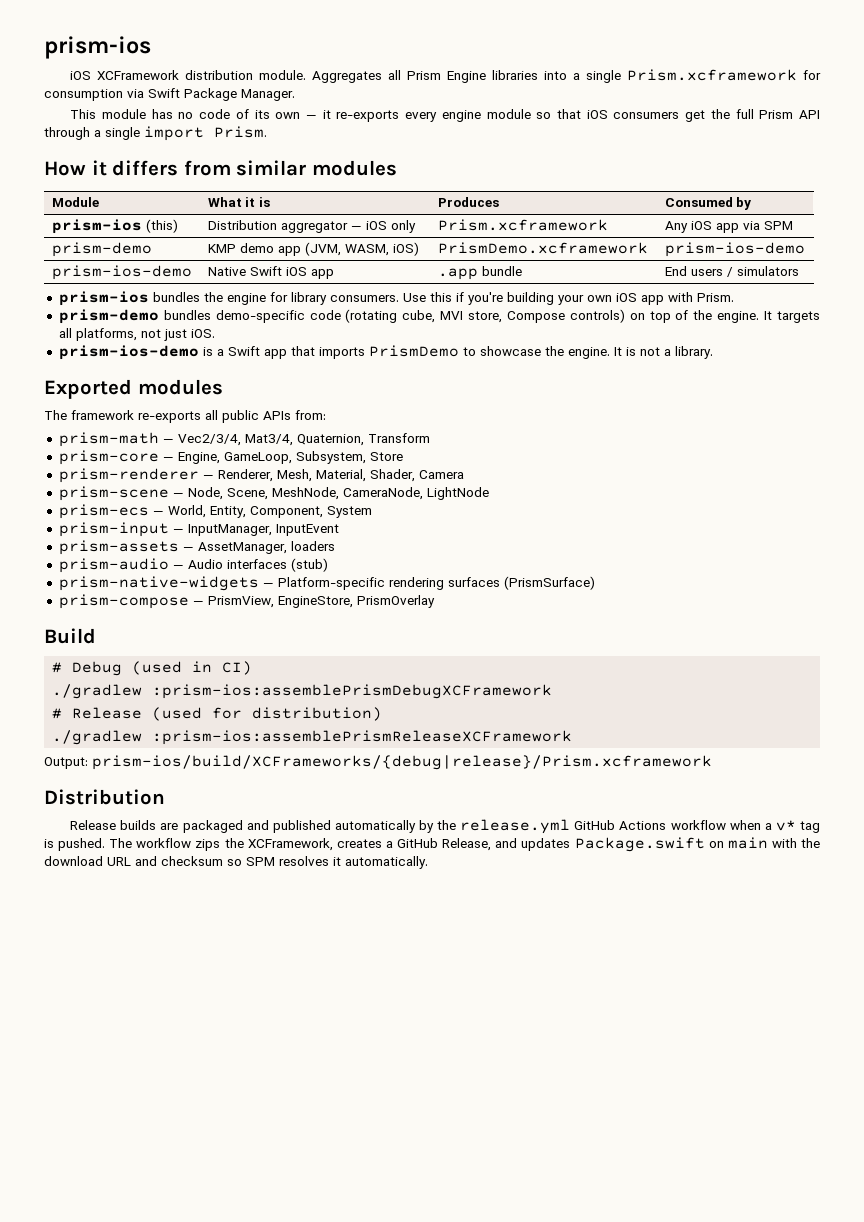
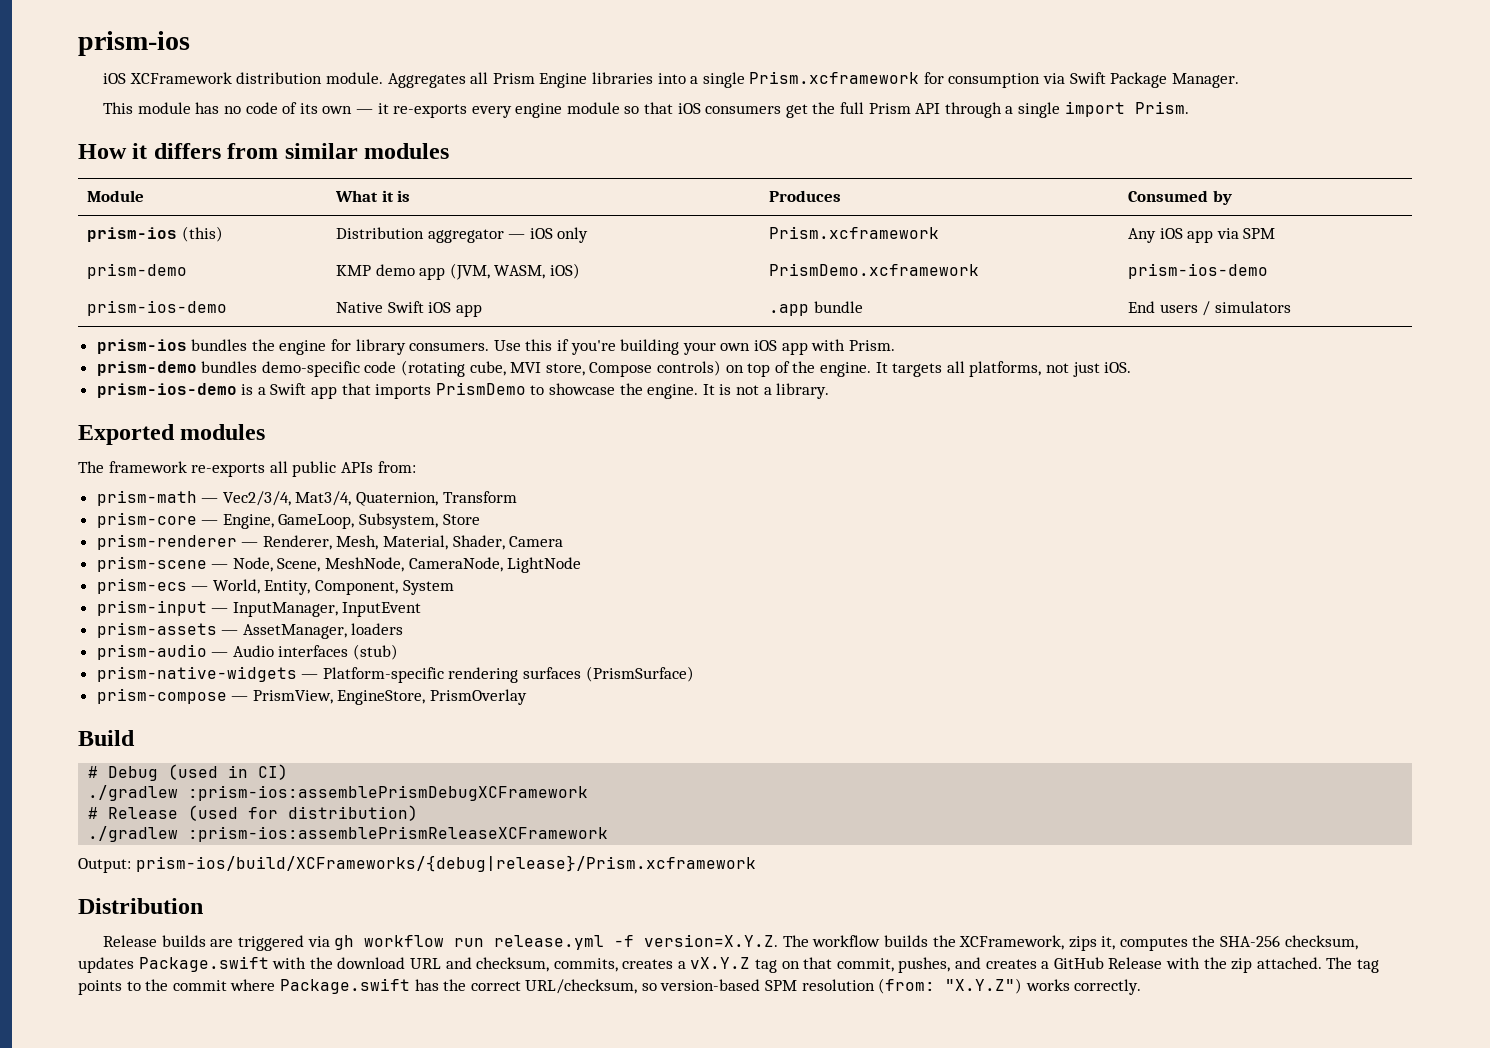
- Release builds are packaged and published automatically by the release.yml GitHub Actions workflow when a v* tag is pushed. The workflow zips the XCFramework, creates a GitHub Release, and updates Package.swift on main with the download URL and checksum so SPM resolves it automatically.
+ Release builds are triggered via gh workflow run release.yml -f version=X.Y.Z. The workflow builds the XCFramework, zips it, computes the SHA-256 checksum, updates Package.swift with the download URL and checksum, commits, creates a vX.Y.Z tag on that commit, pushes, and creates a GitHub Release with the zip attached. The tag points to the commit where Package.swift has the correct URL/checksum, so version-based SPM resolution (from: "X.Y.Z") works correctly.

